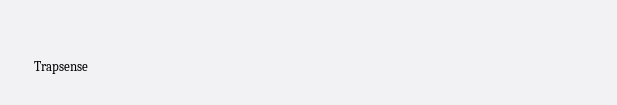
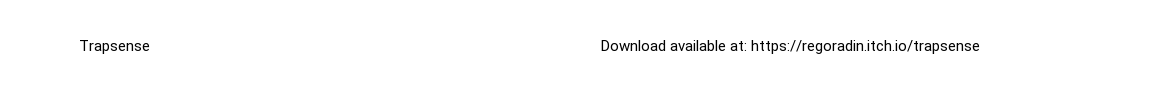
+ Download available at: https://regoradin.itch.io/trapsense

